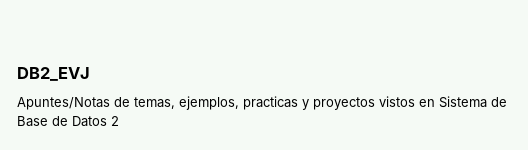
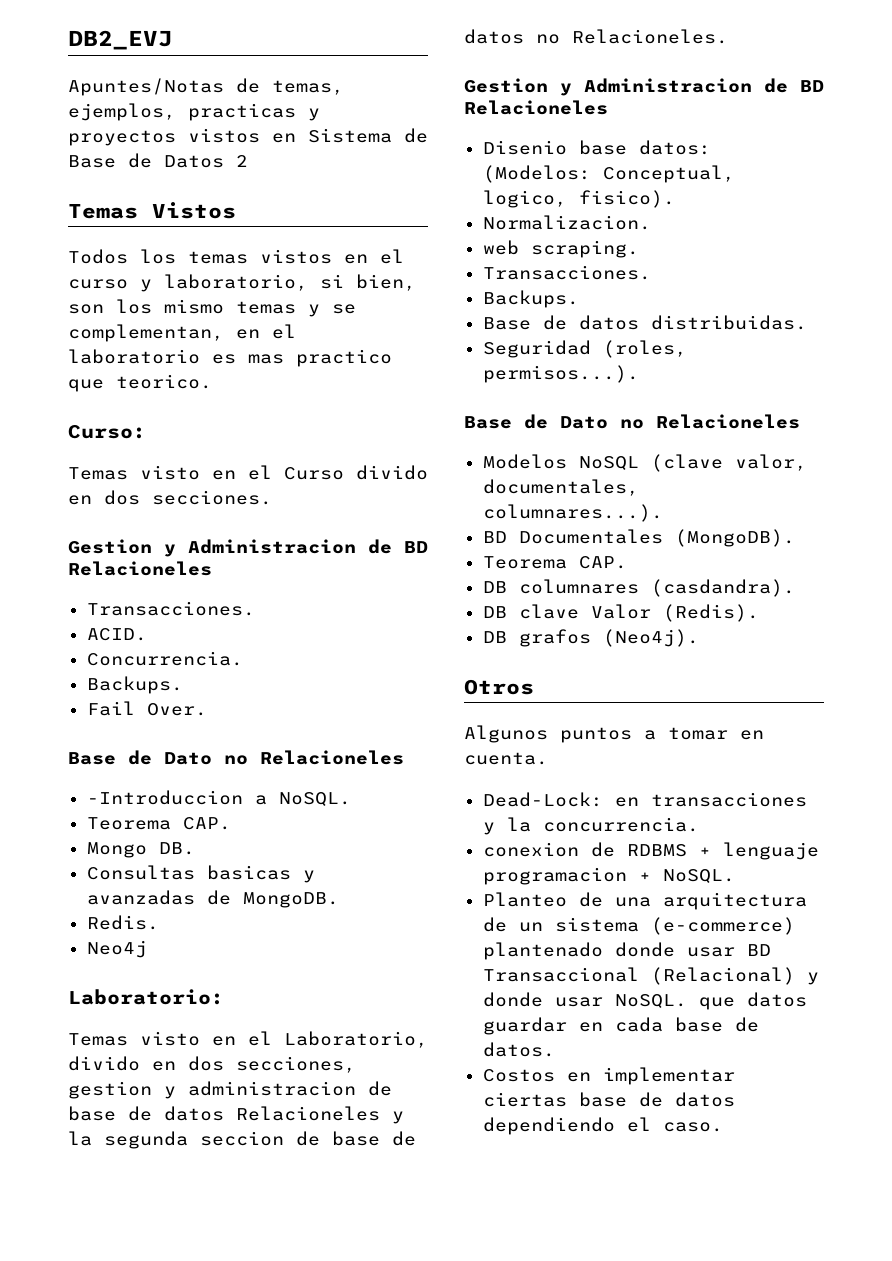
+ Temas Vistos
+ Todos los temas vistos en el curso y laboratorio, si bien, son los mismo temas y se complementan, en el laboratorio es mas practico que teorico.
+ Curso:
+ Temas visto en el Curso divido en dos secciones.
+ Gestion y Administracion de BD Relacioneles
+ Transacciones.
+ ACID.
+ Concurrencia.
+ Backups.
+ Fail Over.
+ Base de Dato no Relacioneles
+ -Introduccion a NoSQL.
+ Teorema CAP.
+ Mongo DB.
+ Consultas basicas y avanzadas de MongoDB.
+ Redis.
+ Neo4j
+ Laboratorio:
+ Temas visto en el Laboratorio, divido en dos secciones, gestion y administracion de base de datos Relacioneles y la segunda seccion de base de datos no Relacioneles.
+ Gestion y Administracion de BD Relacioneles
+ Disenio base datos: (Modelos: Conceptual, logico, fisico).
+ Normalizacion.
+ web scraping.
+ Transacciones.
+ Backups.
+ Base de datos distribuidas.
+ Seguridad (roles, permisos...).
+ Base de Dato no Relacioneles
+ Modelos NoSQL (clave valor, documentales, columnares...).
+ BD Documentales (MongoDB).
+ Teorema CAP.
+ DB columnares (casdandra).
+ DB clave Valor (Redis).
+ DB grafos (Neo4j).
+ Otros
+ Algunos puntos a tomar en cuenta.
+ Dead-Lock: en transacciones y la concurrencia.
+ conexion de RDBMS + lenguaje programacion + NoSQL.
+ Planteo de una arquitectura de un sistema (e-commerce) plantenado donde usar BD Transaccional (Relacional) y donde usar NoSQL. que datos guardar en cada base de datos.
+ Costos en implementar ciertas base de datos dependiendo el caso.

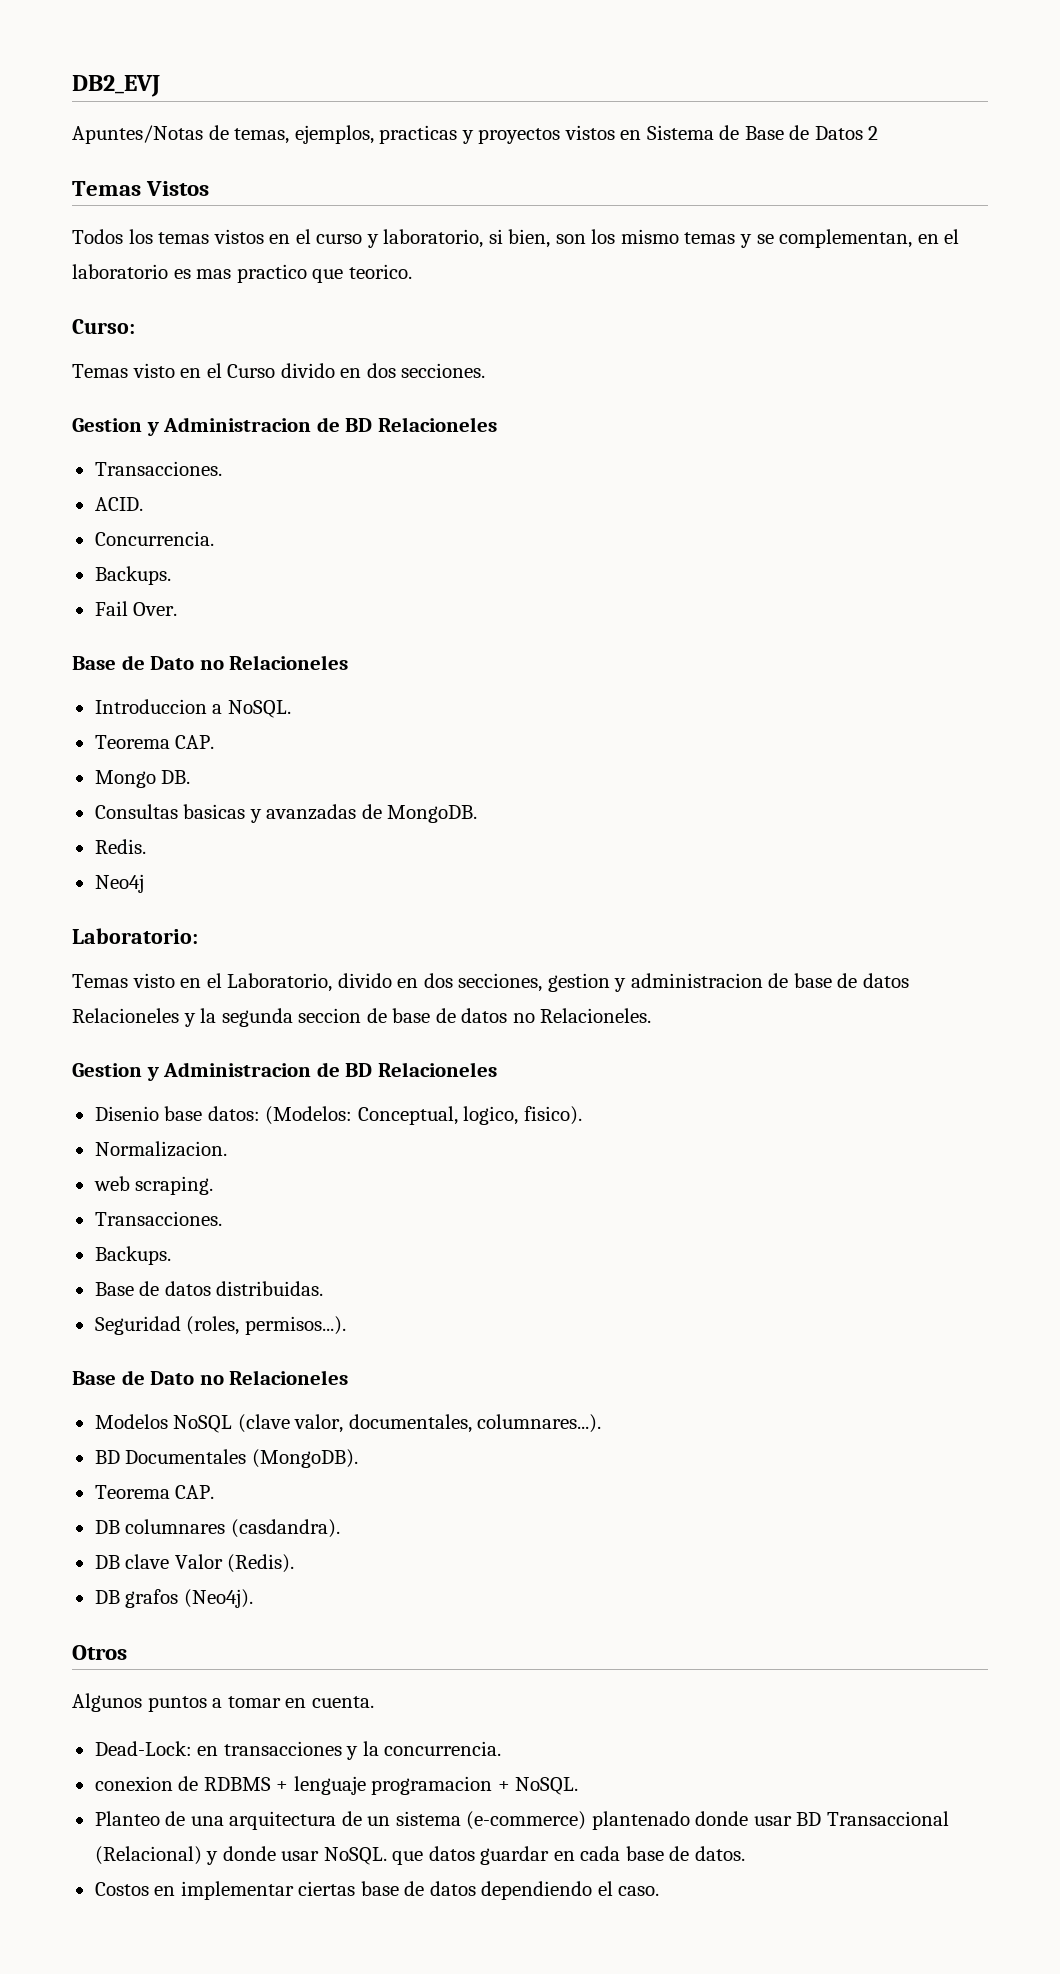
- -Introduccion a NoSQL.
+ Introduccion a NoSQL.

